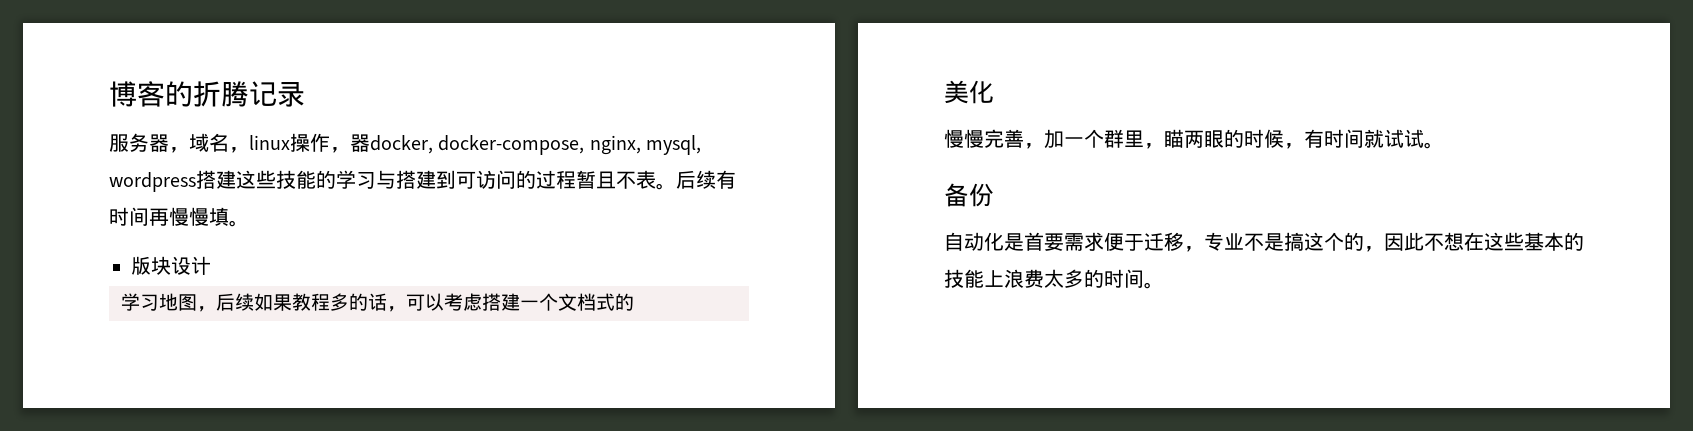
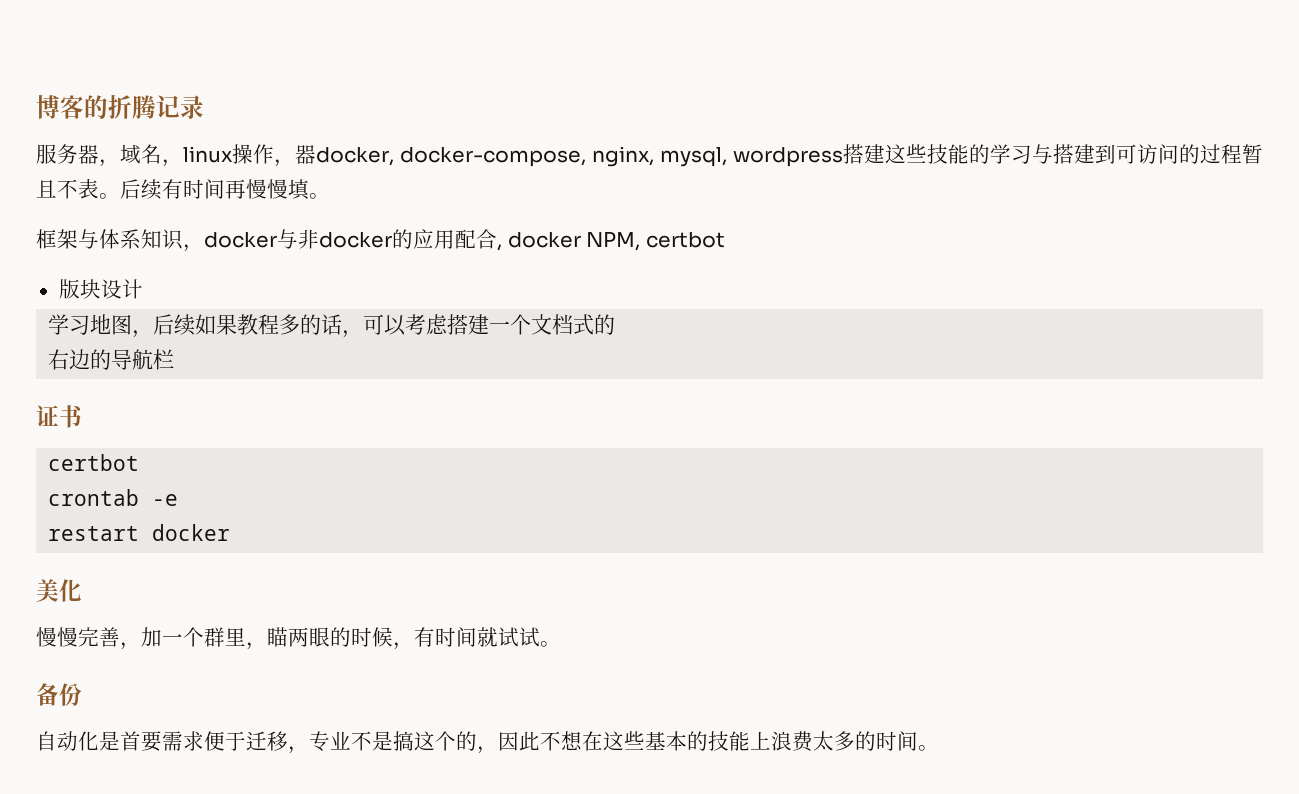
+ 框架与体系知识，docker与非docker的应用配合, docker NPM, certbot
+ 右边的导航栏
+ 证书
+ certbot
+ crontab -e
+ restart docker

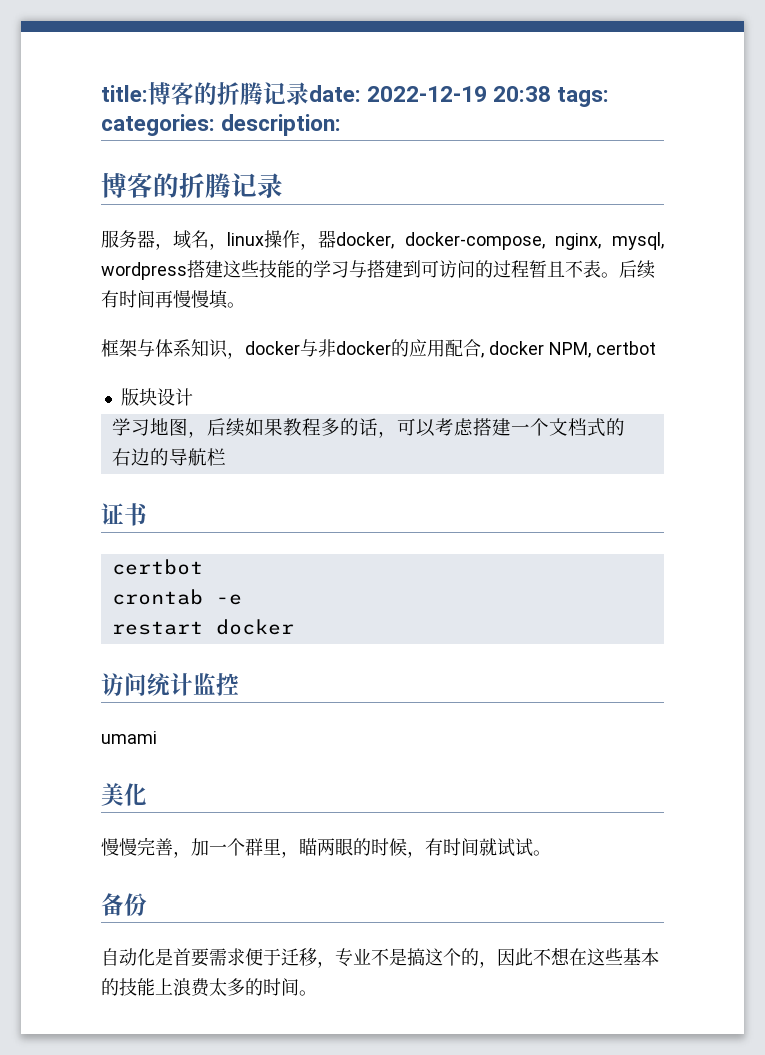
+ title:博客的折腾记录date: 2022-12-19 20:38 tags: categories: description:
+ 访问统计监控
+ umami

